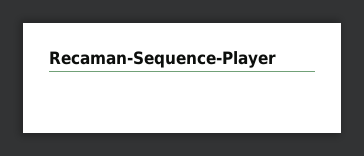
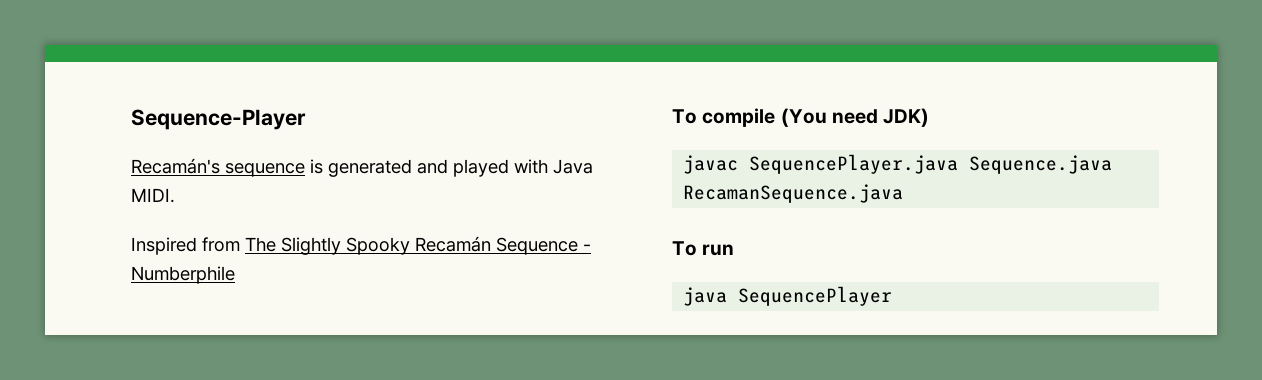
- Recaman-Sequence-Player
+ Sequence-Player
+ Recamán's sequence is generated and played with Java MIDI.
+ Inspired from The Slightly Spooky Recamán Sequence - Numberphile
+ To compile (You need JDK)
+ javac SequencePlayer.java Sequence.java RecamanSequence.java
+ To run
+ java SequencePlayer

